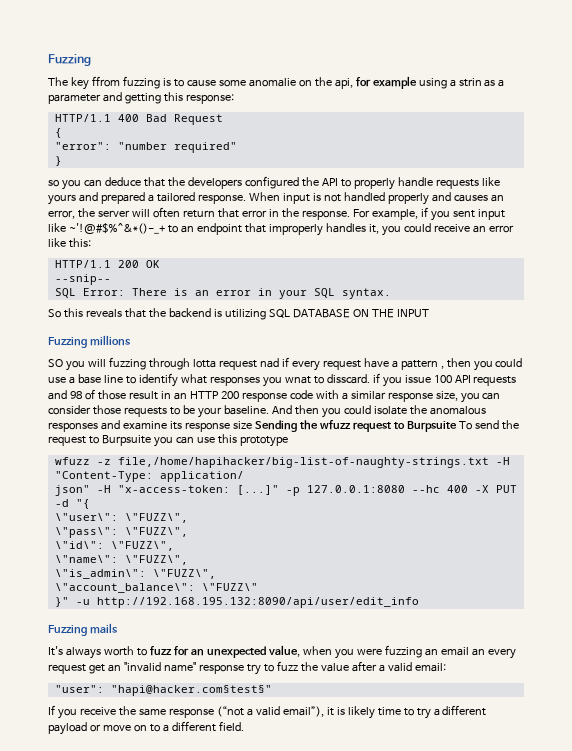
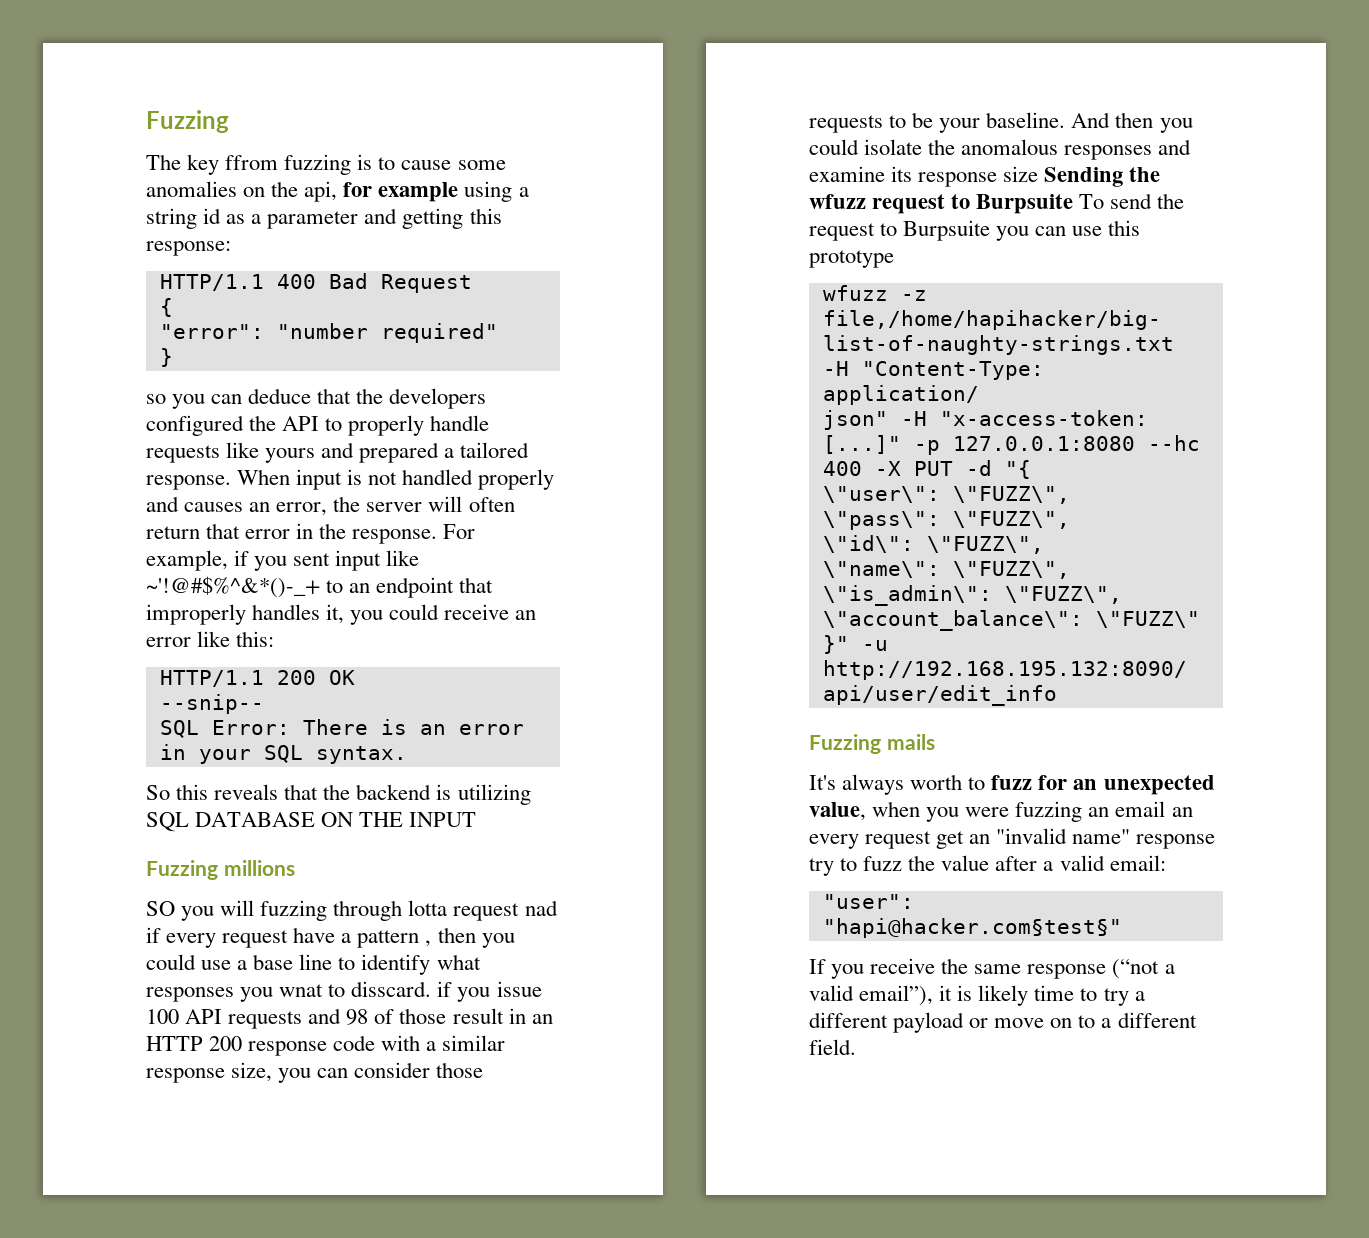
- The key ffrom fuzzing is to cause some anomalie on the api, for example using a strin as a parameter and getting this response:
+ The key ffrom fuzzing is to cause some anomalies on the api, for example using a string id as a parameter and getting this response:

